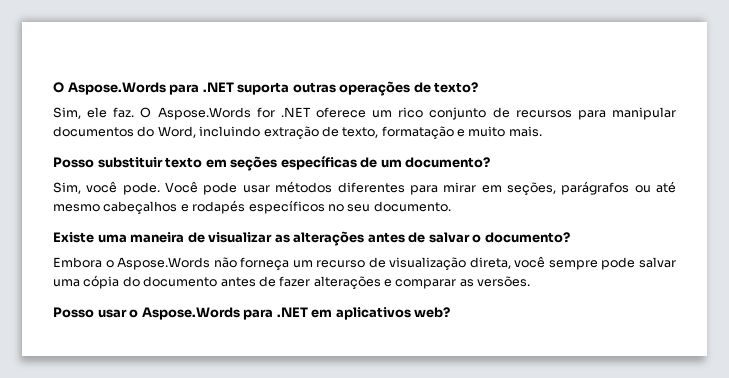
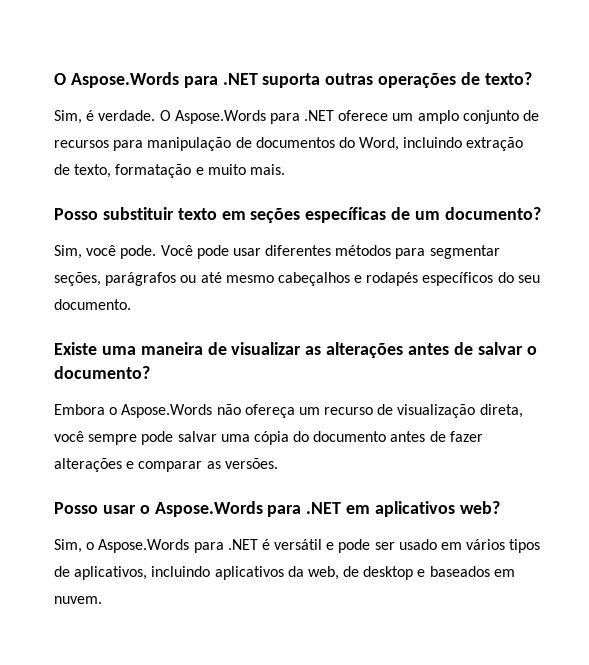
- Sim, ele faz. O Aspose.Words for .NET oferece um rico conjunto de recursos para manipular documentos do Word, incluindo extração de texto, formatação e muito mais.
+ Sim, é verdade. O Aspose.Words para .NET oferece um amplo conjunto de recursos para manipulação de documentos do Word, incluindo extração de texto, formatação e muito mais.
- Você pode usar métodos diferentes para mirar em seções, parágrafos ou até mesmo cabeçalhos e rodapés específicos no seu documento.
+ Você pode usar diferentes métodos para segmentar seções, parágrafos ou até mesmo cabeçalhos e rodapés específicos do seu documento.
- Embora o Aspose.Words não forneça um recurso de visualização direta, você sempre pode salvar uma cópia do documento antes de fazer alterações e comparar as versões.
+ Embora o Aspose.Words não ofereça um recurso de visualização direta, você sempre pode salvar uma cópia do documento antes de fazer alterações e comparar as versões.
+ Sim, o Aspose.Words para .NET é versátil e pode ser usado em vários tipos de aplicativos, incluindo aplicativos da web, de desktop e baseados em nuvem.

